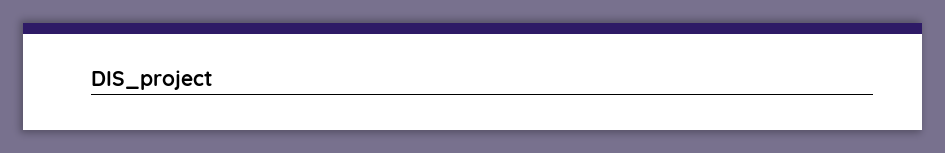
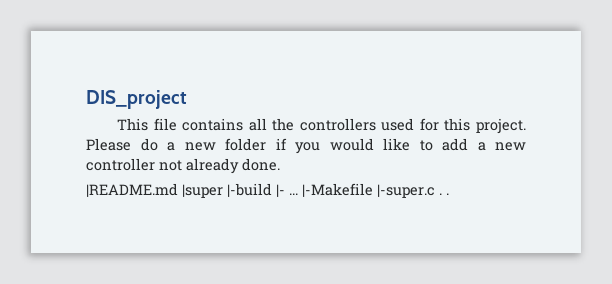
+ This file contains all the controllers used for this project. Please do a new folder if you would like to add a new controller not already done.
+ |README.md |super |-build |- ... |-Makefile |-super.c . .

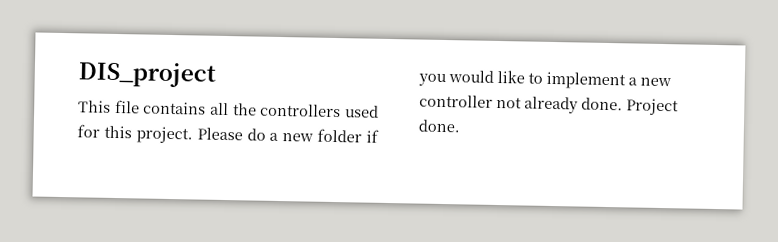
- Please do a new folder if you would like to add a new controller not already done.
- |README.md |super |-build |- ... |-Makefile |-super.c . .
+ Please do a new folder if you would like to implement a new controller not already done. Project done.

